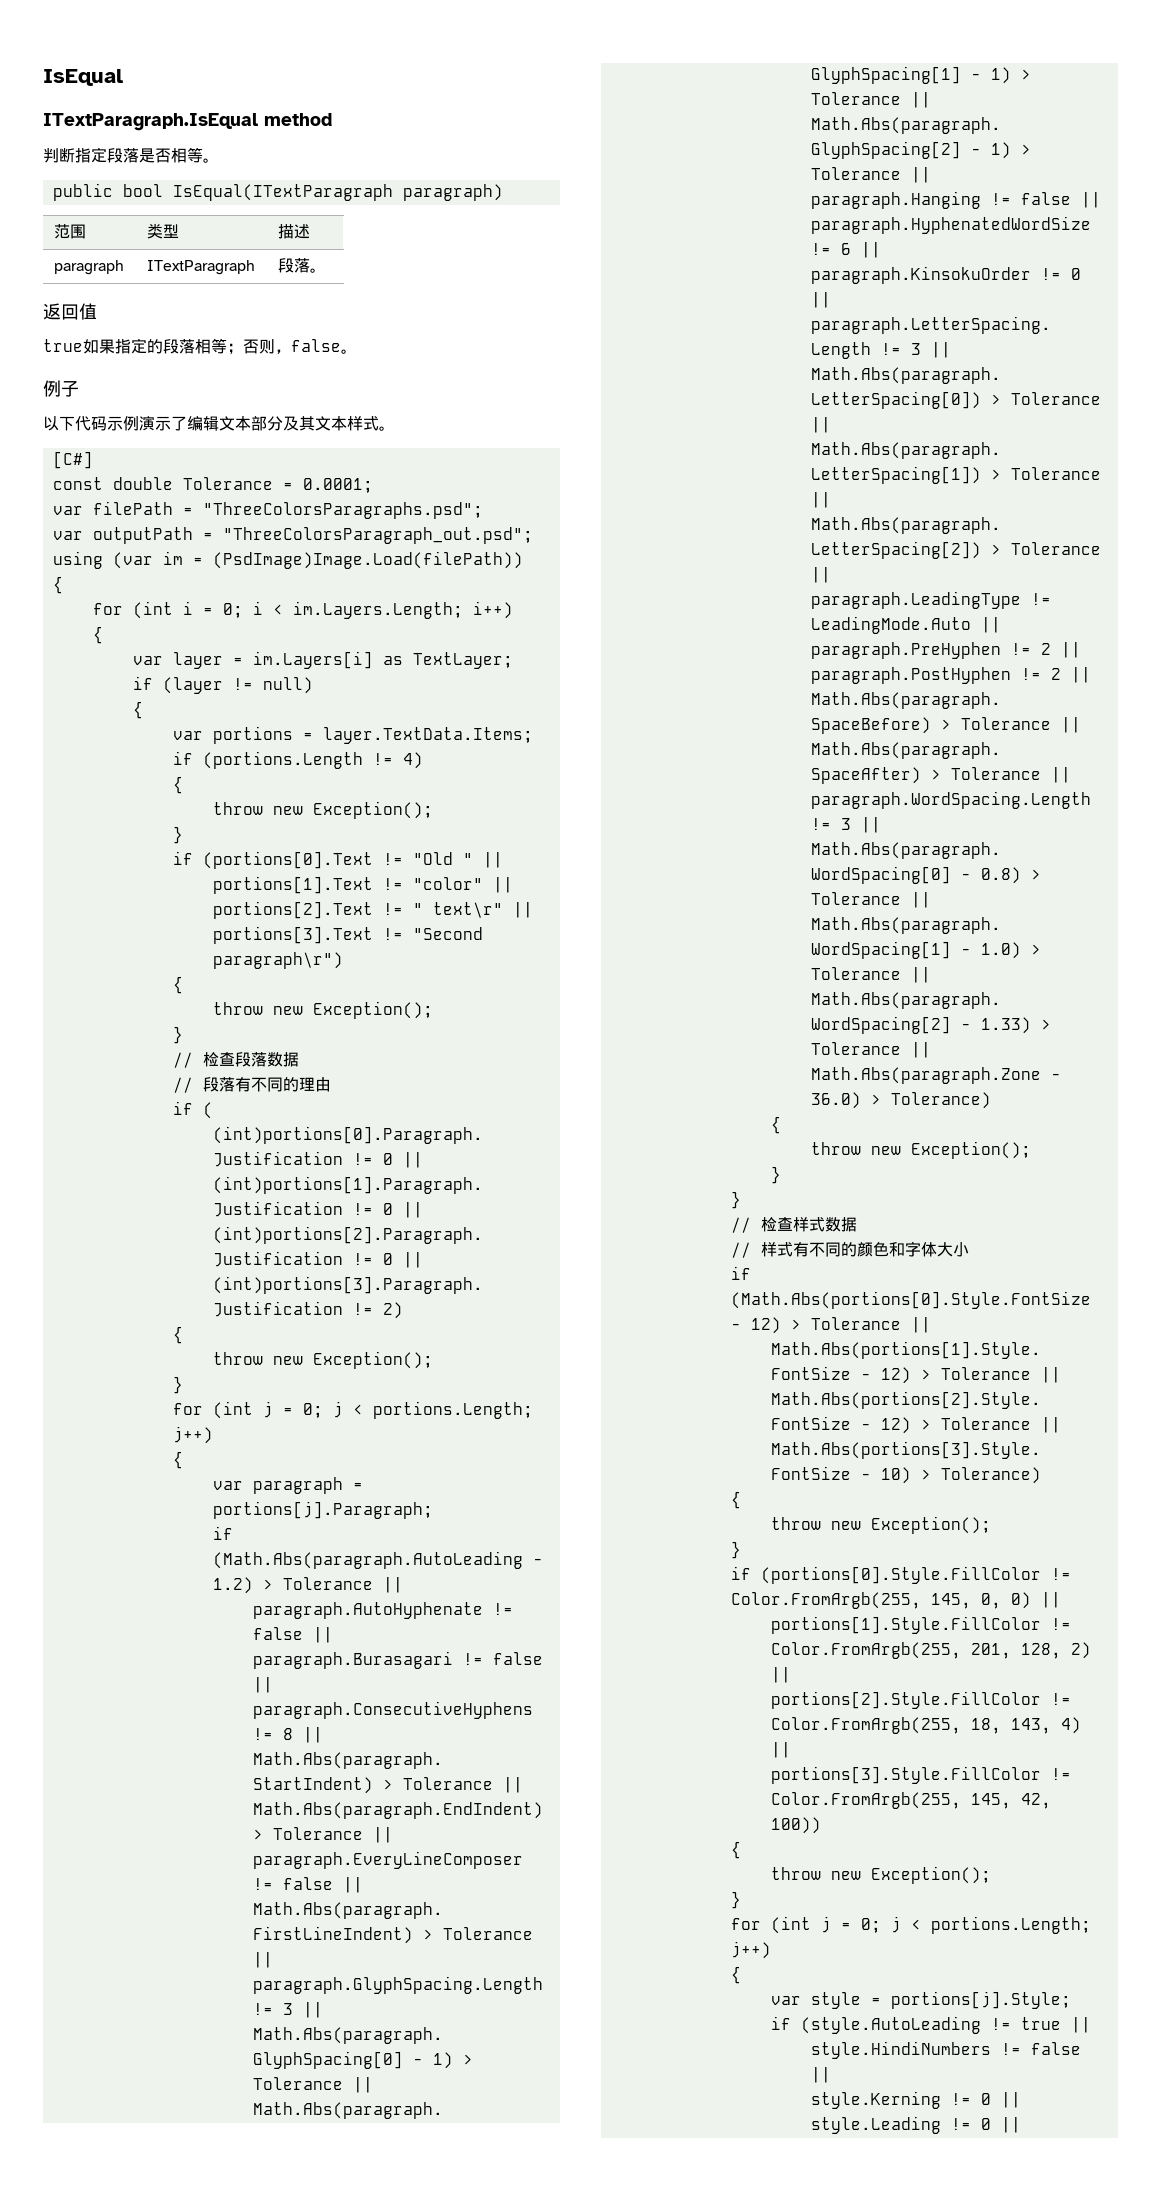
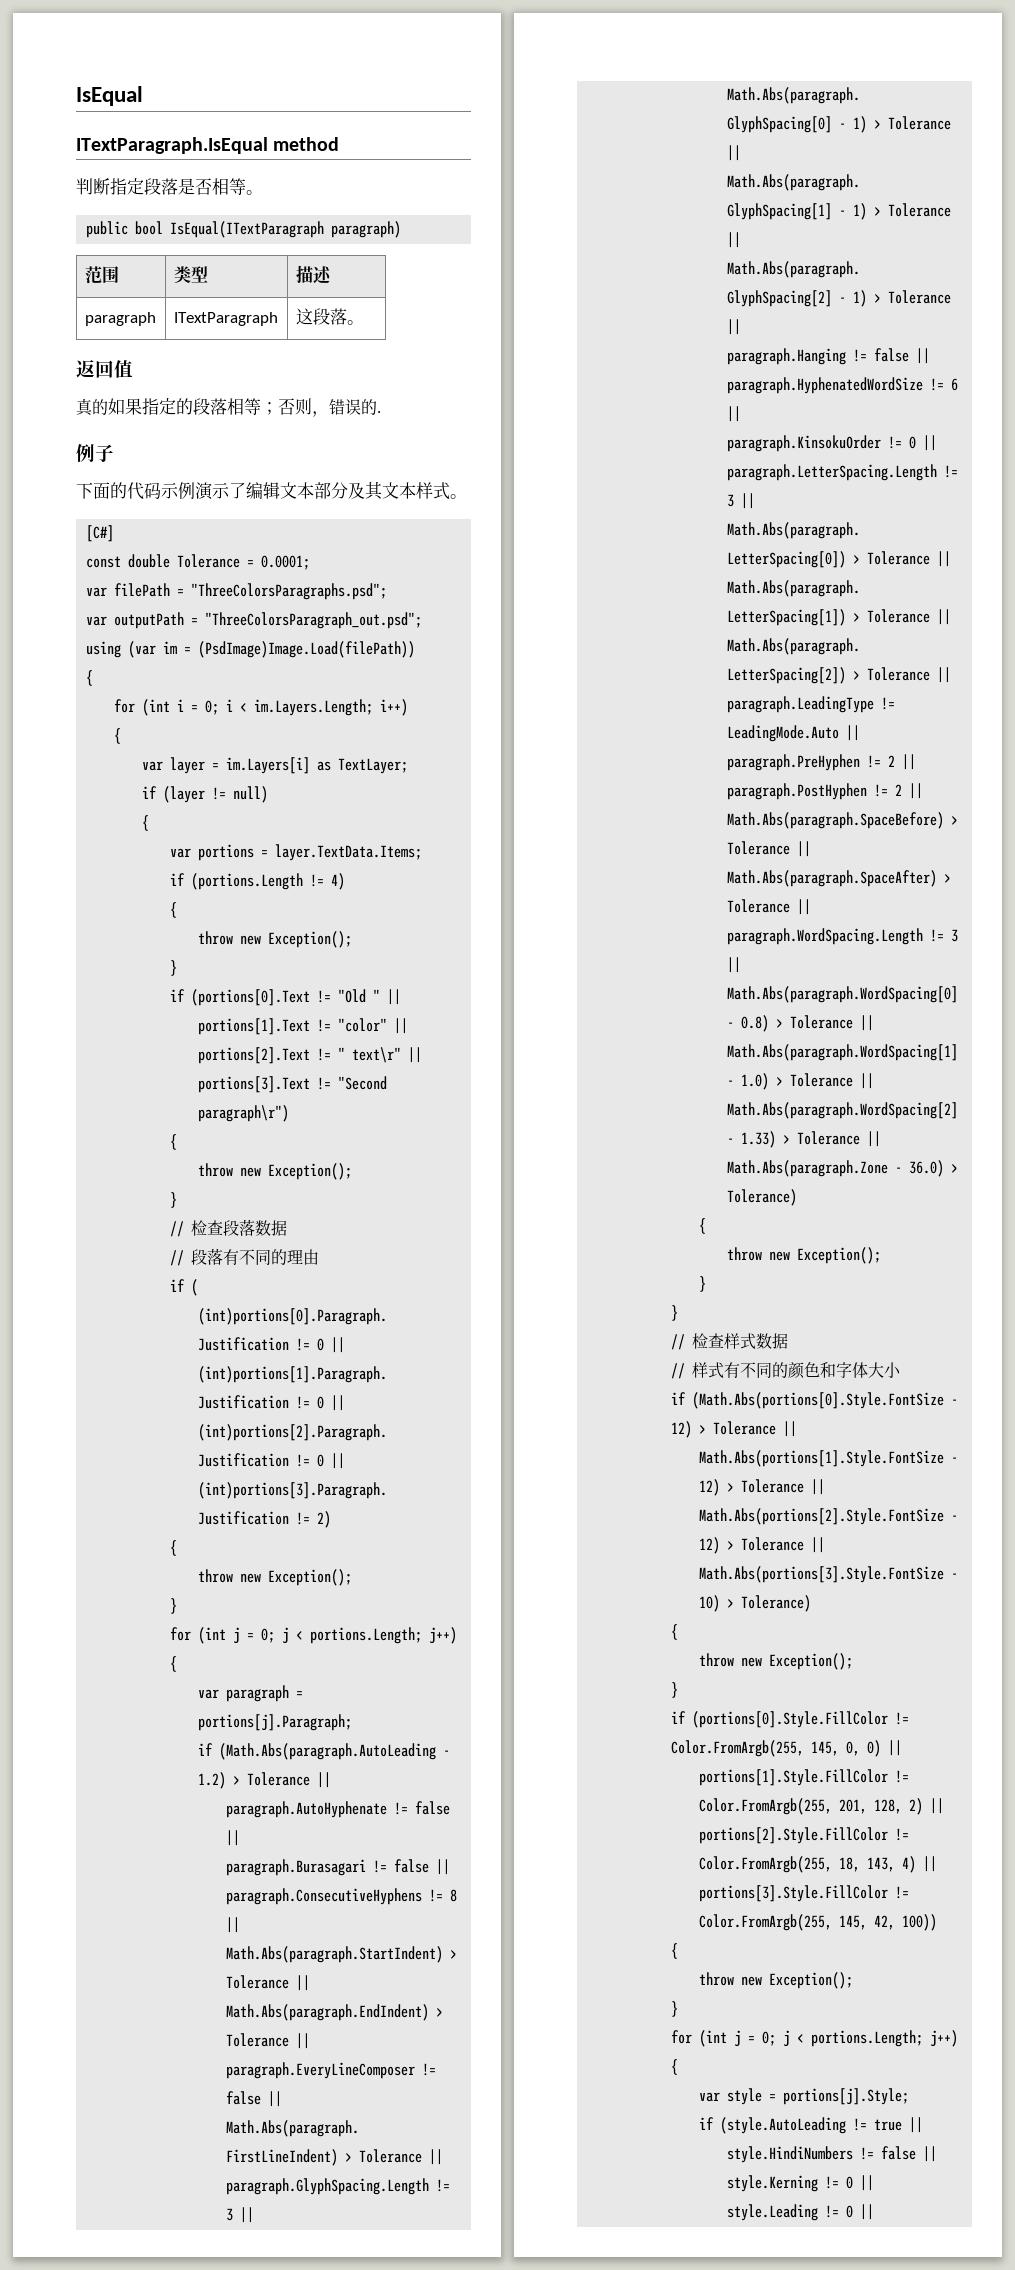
- paragraph | ITextParagraph | 段落。
+ paragraph | ITextParagraph | 这段落。
- true如果指定的段落相等；否则，false。
+ 真的如果指定的段落相等；否则，错误的.
- 以下代码示例演示了编辑文本部分及其文本样式。
+ 下面的代码示例演示了编辑文本部分及其文本样式。

